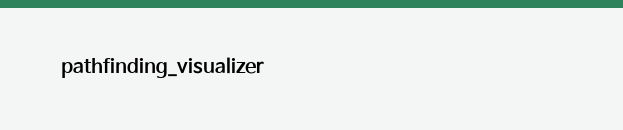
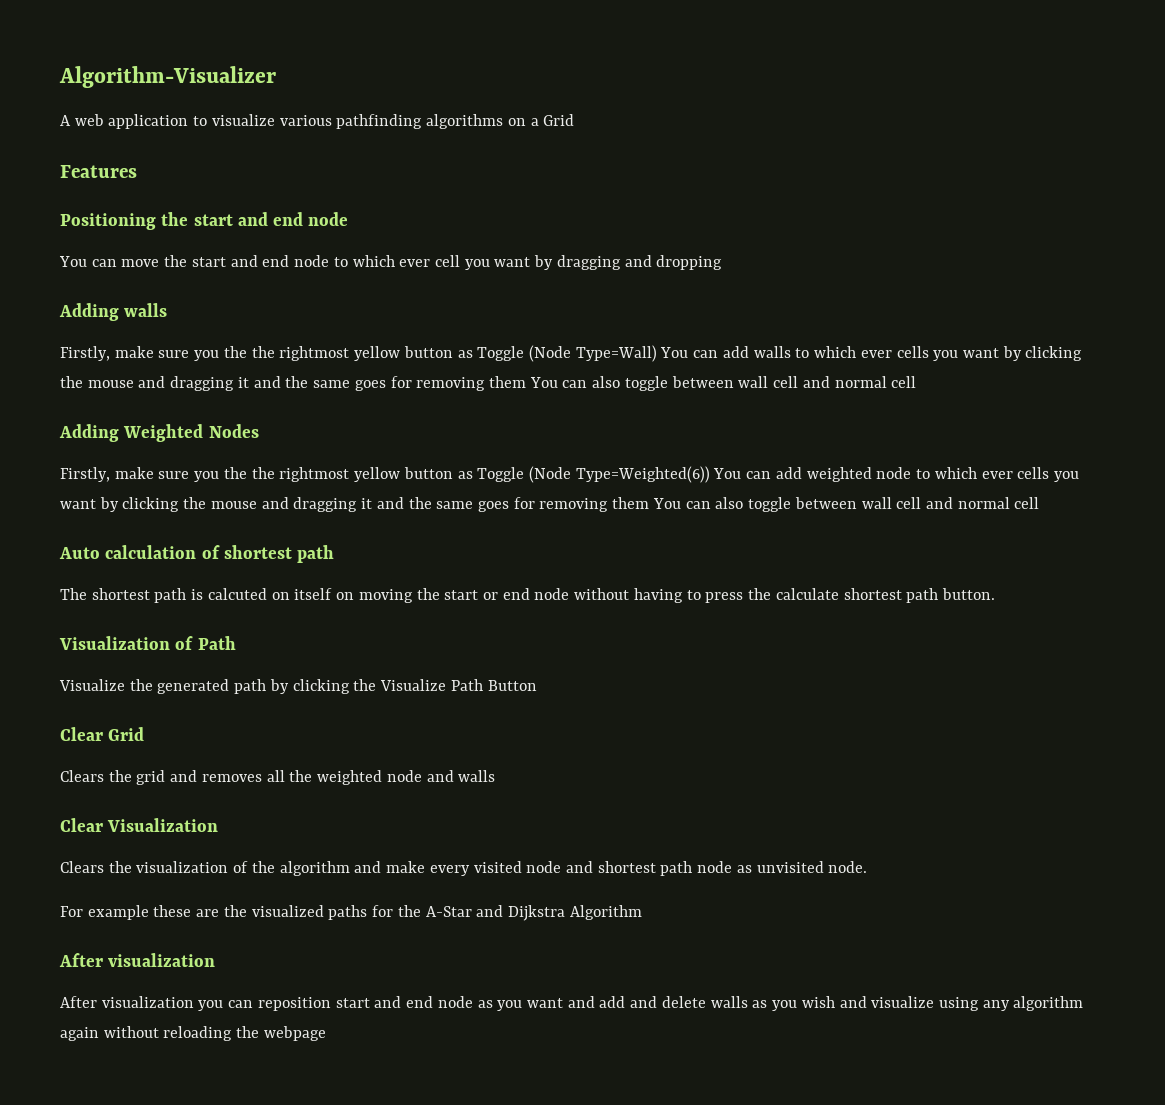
- pathfinding_visualizer
+ Algorithm-Visualizer
+ A web application to visualize various pathfinding algorithms on a Grid
+ Features
+ Positioning the start and end node
+ You can move the start and end node to which ever cell you want by dragging and dropping
+ Adding walls
+ Firstly, make sure you the the rightmost yellow button as Toggle (Node Type=Wall) You can add walls to which ever cells you want by clicking the mouse and dragging it and the same goes for removing them You can also toggle between wall cell and normal cell
+ Adding Weighted Nodes
+ Firstly, make sure you the the rightmost yellow button as Toggle (Node Type=Weighted(6)) You can add weighted node to which ever cells you want by clicking the mouse and dragging it and the same goes for removing them You can also toggle between wall cell and normal cell
+ Auto calculation of shortest path
+ The shortest path is calcuted on itself on moving the start or end node without having to press the calculate shortest path button.
+ Visualization of Path
+ Visualize the generated path by clicking the Visualize Path Button
+ Clear Grid
+ Clears the grid and removes all the weighted node and walls
+ Clear Visualization
+ Clears the visualization of the algorithm and make every visited node and shortest path node as unvisited node.
+ For example these are the visualized paths for the A-Star and Dijkstra Algorithm
+ After visualization
+ After visualization you can reposition start and end node as you want and add and delete walls as you wish and visualize using any algorithm again without reloading the webpage

